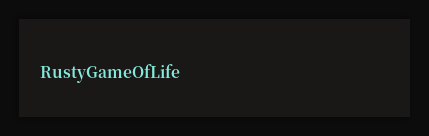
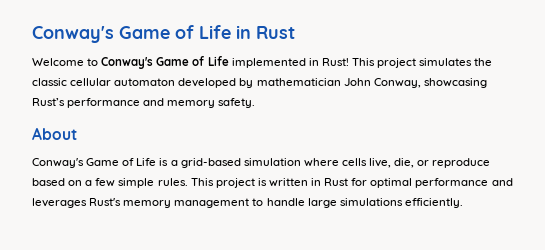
- RustyGameOfLife
+ Conway's Game of Life in Rust
+ Welcome to Conway's Game of Life implemented in Rust! This project simulates the classic cellular automaton developed by mathematician John Conway, showcasing Rust’s performance and memory safety.
+ About
+ Conway's Game of Life is a grid-based simulation where cells live, die, or reproduce based on a few simple rules. This project is written in Rust for optimal performance and leverages Rust's memory management to handle large simulations efficiently.

